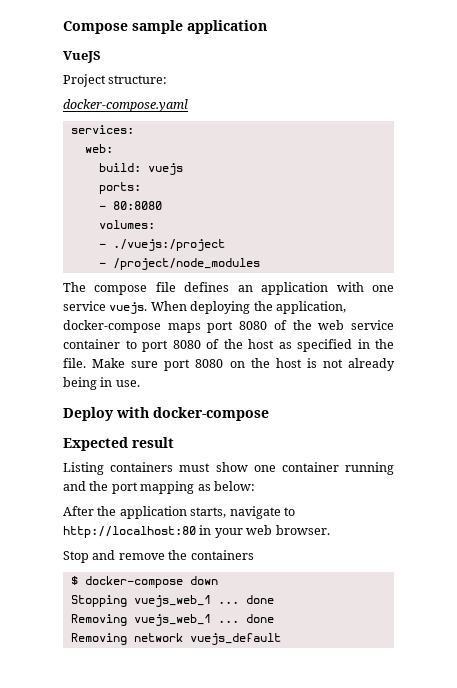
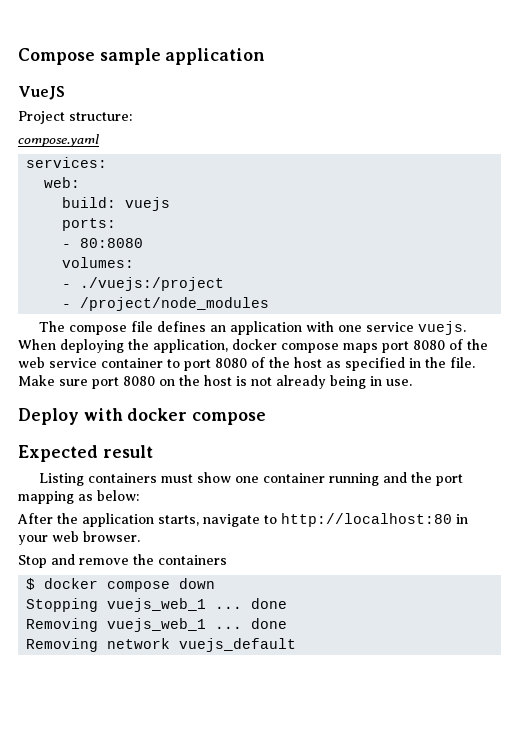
- docker-compose.yaml
+ compose.yaml
- When deploying the application, docker-compose maps port 8080 of the web service container to port 8080 of the host as specified in the file.
+ When deploying the application, docker compose maps port 8080 of the web service container to port 8080 of the host as specified in the file.
- Deploy with docker-compose
+ Deploy with docker compose
- $ docker-compose down
+ $ docker compose down

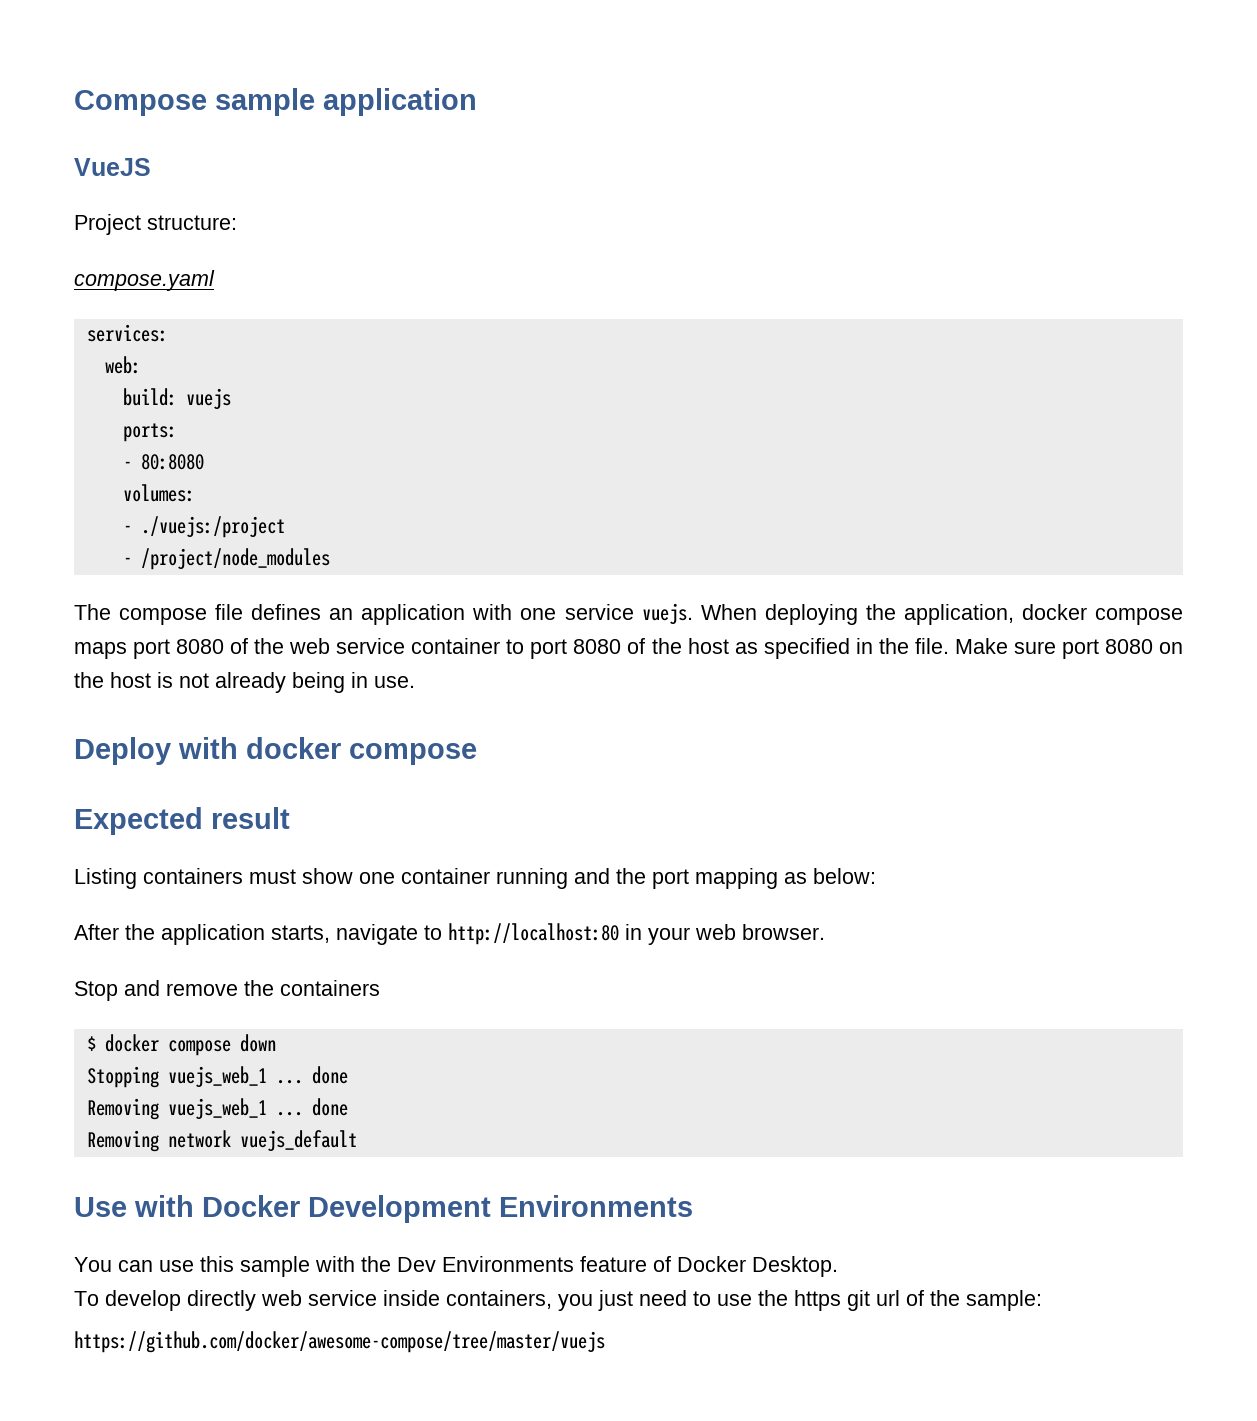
+ Use with Docker Development Environments
+ You can use this sample with the Dev Environments feature of Docker Desktop.
+ To develop directly web service inside containers, you just need to use the https git url of the sample:
+ https://github.com/docker/awesome-compose/tree/master/vuejs

